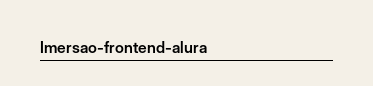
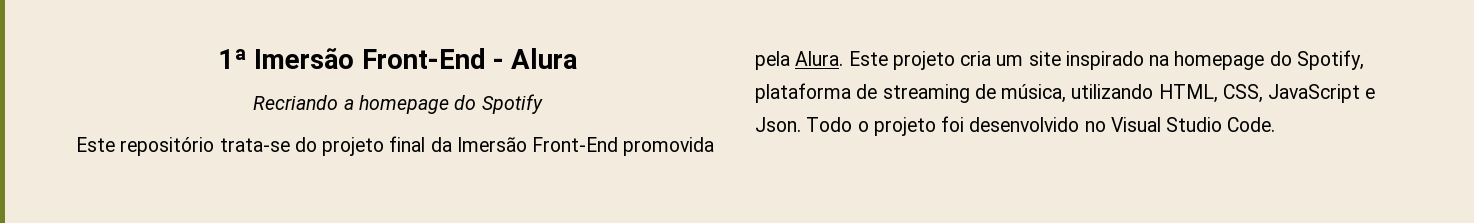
- Imersao-frontend-alura
+ 1ª Imersão Front-End - Alura
+ Recriando a homepage do Spotify
+ Este repositório trata-se do projeto final da Imersão Front-End promovida pela Alura. Este projeto cria um site inspirado na homepage do Spotify, plataforma de streaming de música, utilizando HTML, CSS, JavaScript e Json. Todo o projeto foi desenvolvido no Visual Studio Code.

